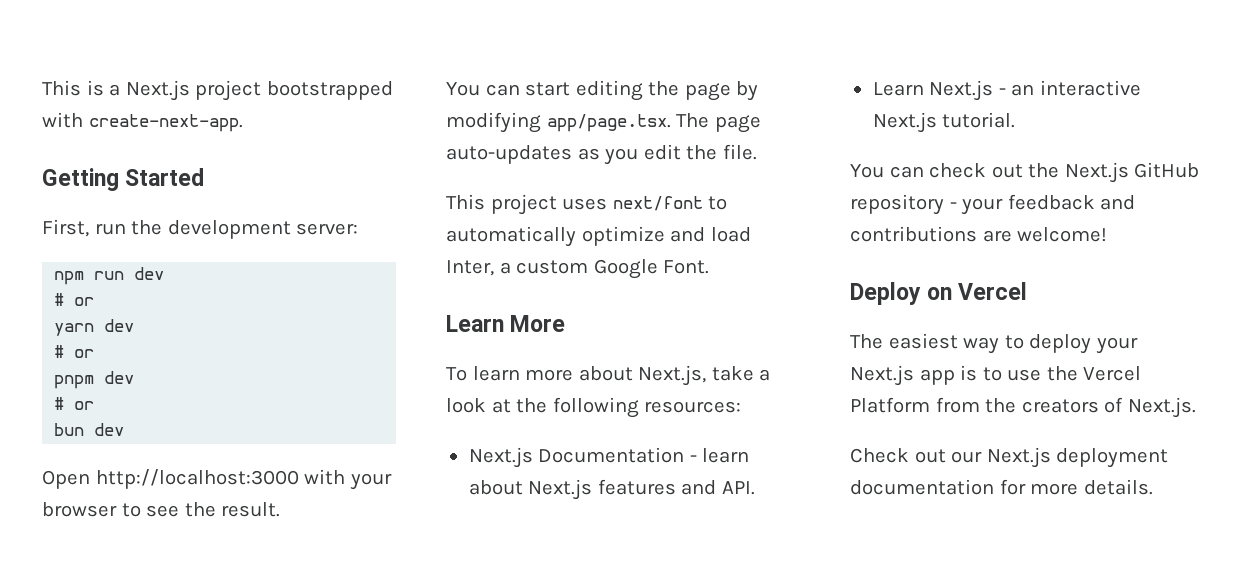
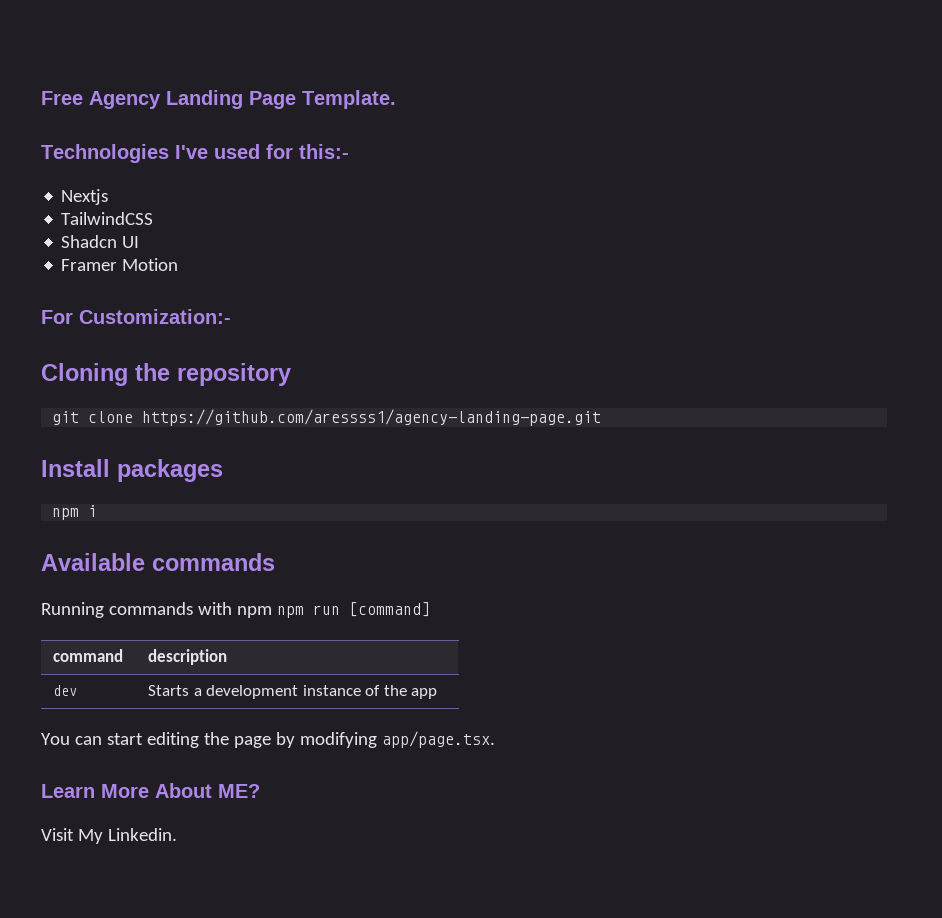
- This is a Next.js project bootstrapped with create-next-app.
- Getting Started
- First, run the development server:
- npm run dev
- # or
- yarn dev
- # or
- pnpm dev
- # or
- bun dev
- Open http://localhost:3000 with your browser to see the result.
+ Free Agency Landing Page Template.
+ Technologies I've used for this:-
+ Nextjs
+ TailwindCSS
+ Shadcn UI
+ Framer Motion
+ For Customization:-
+ Cloning the repository
+ git clone https://github.com/aressss1/agency-landing-page.git
+ Install packages
+ npm i
+ Available commands
+ Running commands with npm npm run [command]
+ command | description
+ dev | Starts a development instance of the app
- You can start editing the page by modifying app/page.tsx. The page auto-updates as you edit the file.
- This project uses next/font to automatically optimize and load Inter, a custom Google Font.
- Learn More
- To learn more about Next.js, take a look at the following resources:
- Next.js Documentation - learn about Next.js features and API.
- Learn Next.js - an interactive Next.js tutorial.
- You can check out the Next.js GitHub repository - your feedback and contributions are welcome!
- Deploy on Vercel
- The easiest way to deploy your Next.js app is to use the Vercel Platform from the creators of Next.js.
- Check out our Next.js deployment documentation for more details.
+ You can start editing the page by modifying app/page.tsx.
+ Learn More About ME?
+ Visit My Linkedin.

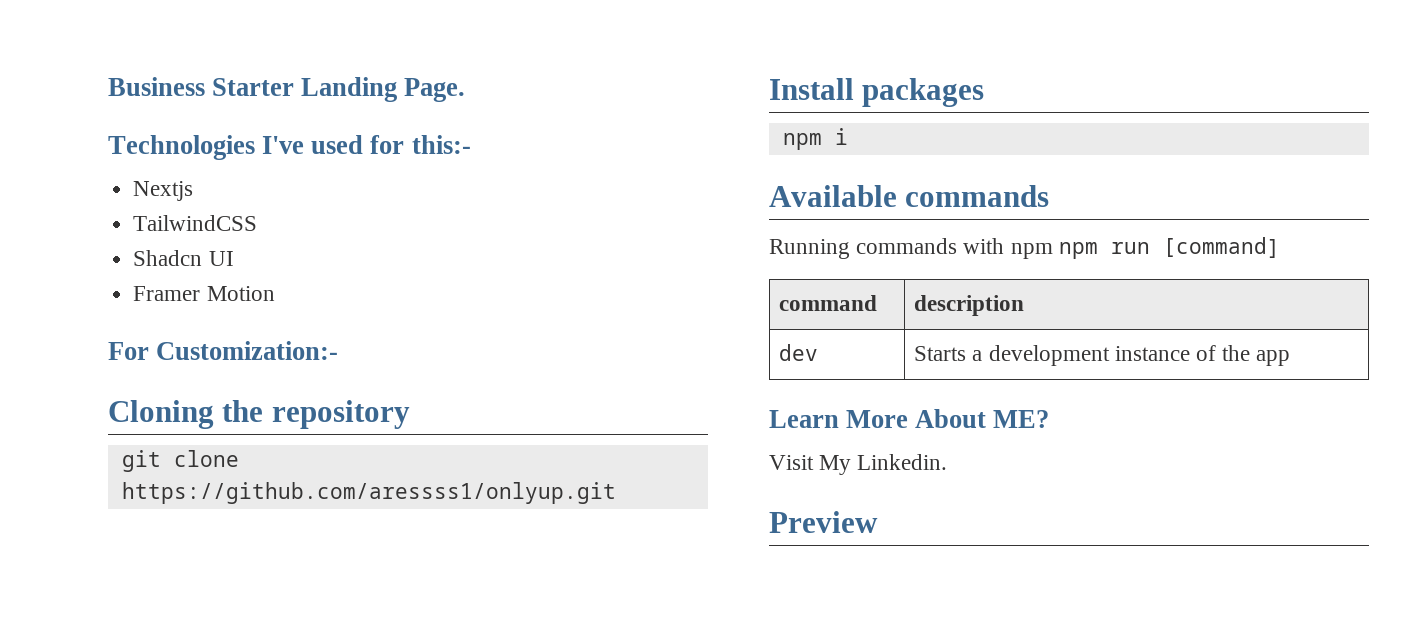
- Free Agency Landing Page Template.
+ Business Starter Landing Page.
- git clone https://github.com/aressss1/agency-landing-page.git
+ git clone https://github.com/aressss1/onlyup.git
- You can start editing the page by modifying app/page.tsx.
+ Preview

